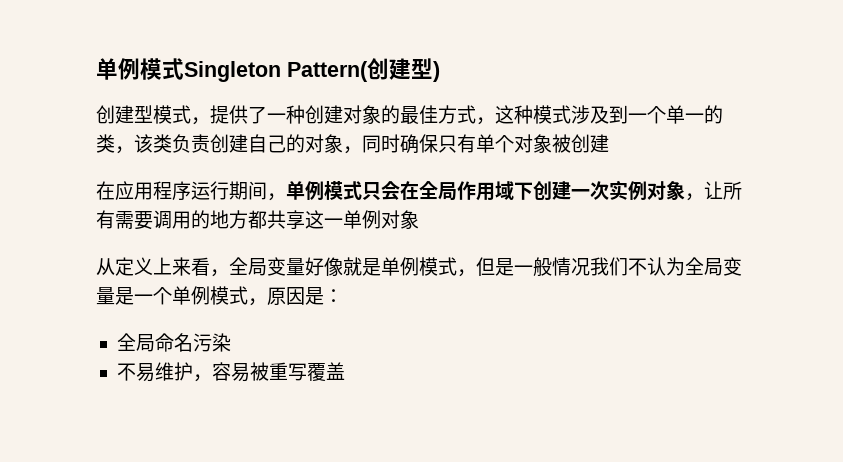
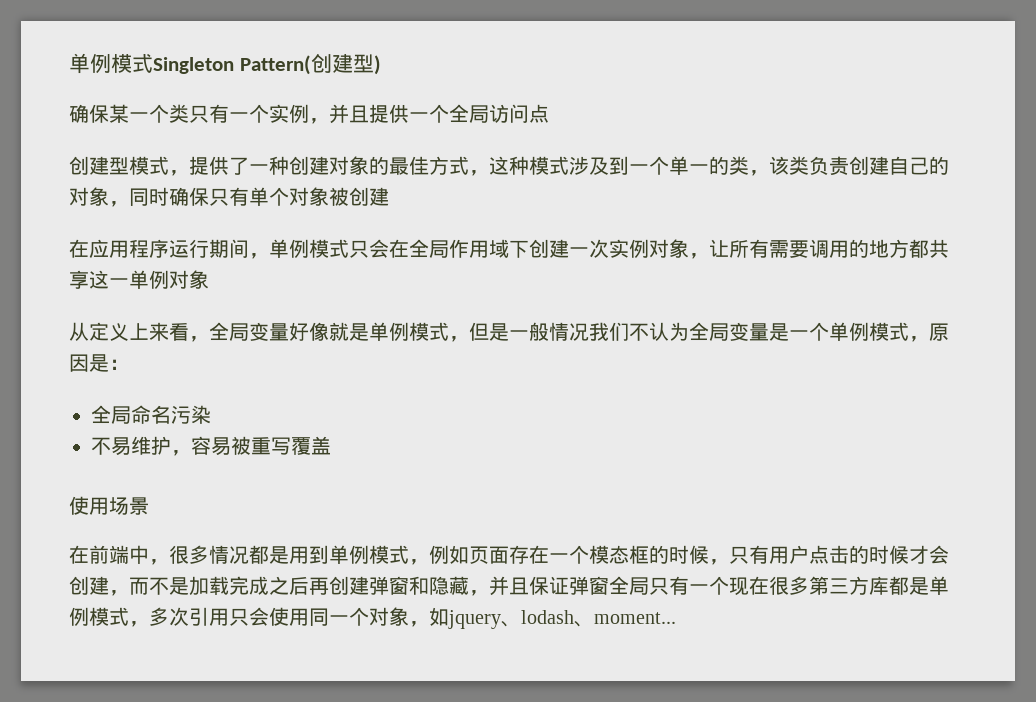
+ 确保某一个类只有一个实例，并且提供一个全局访问点
+ 使用场景
+ 在前端中，很多情况都是用到单例模式，例如页面存在一个模态框的时候，只有用户点击的时候才会创建，而不是加载完成之后再创建弹窗和隐藏，并且保证弹窗全局只有一个现在很多第三方库都是单例模式，多次引用只会使用同一个对象，如jquery、lodash、moment...

